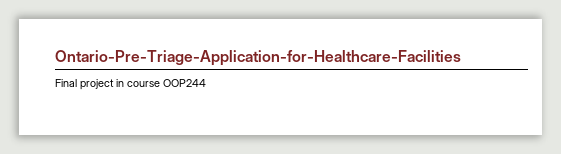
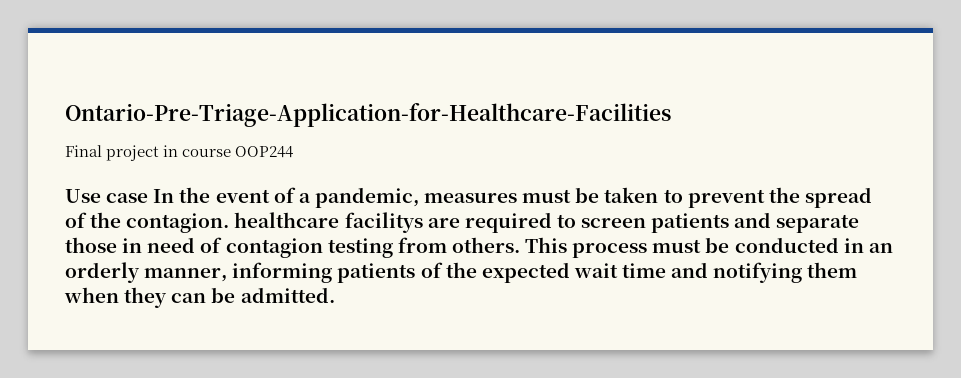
+ Use case In the event of a pandemic, measures must be taken to prevent the spread of the contagion. healthcare facilitys are required to screen patients and separate those in need of contagion testing from others. This process must be conducted in an orderly manner, informing patients of the expected wait time and notifying them when they can be admitted.

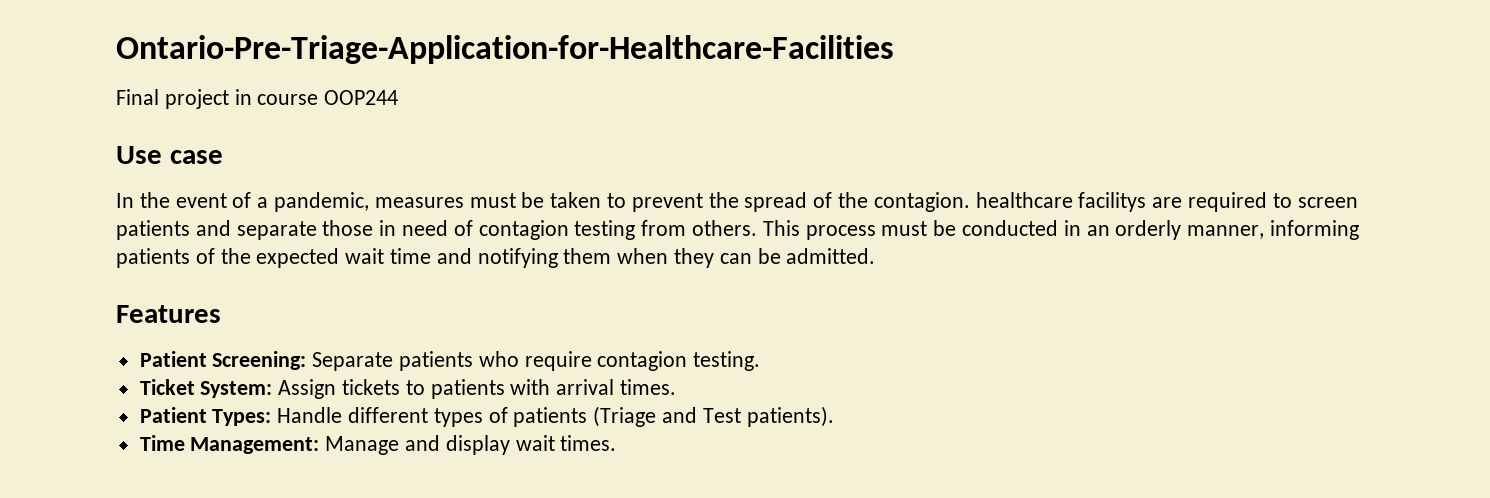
- Use case In the event of a pandemic, measures must be taken to prevent the spread of the contagion. healthcare facilitys are required to screen patients and separate those in need of contagion testing from others.
+ Use case
+ In the event of a pandemic, measures must be taken to prevent the spread of the contagion. healthcare facilitys are required to screen patients and separate those in need of contagion testing from others.
+ Features
+ Patient Screening: Separate patients who require contagion testing.
+ Ticket System: Assign tickets to patients with arrival times.
+ Patient Types: Handle different types of patients (Triage and Test patients).
+ Time Management: Manage and display wait times.

